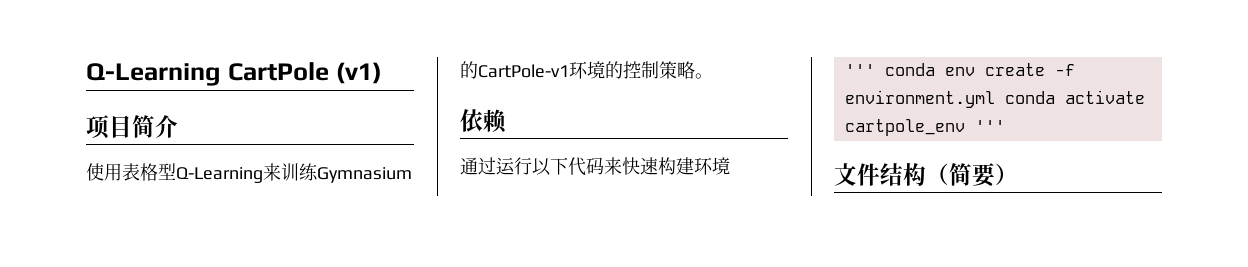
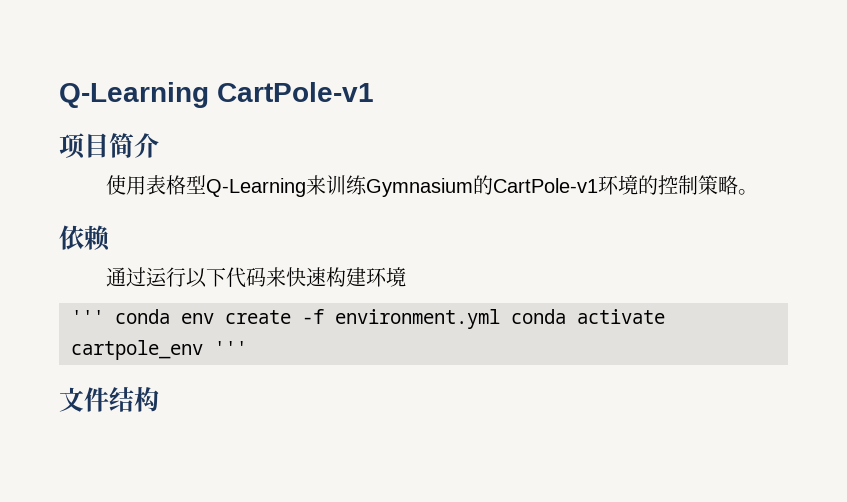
- Q-Learning CartPole (v1)
+ Q-Learning CartPole-v1
- 文件结构（简要）
+ 文件结构

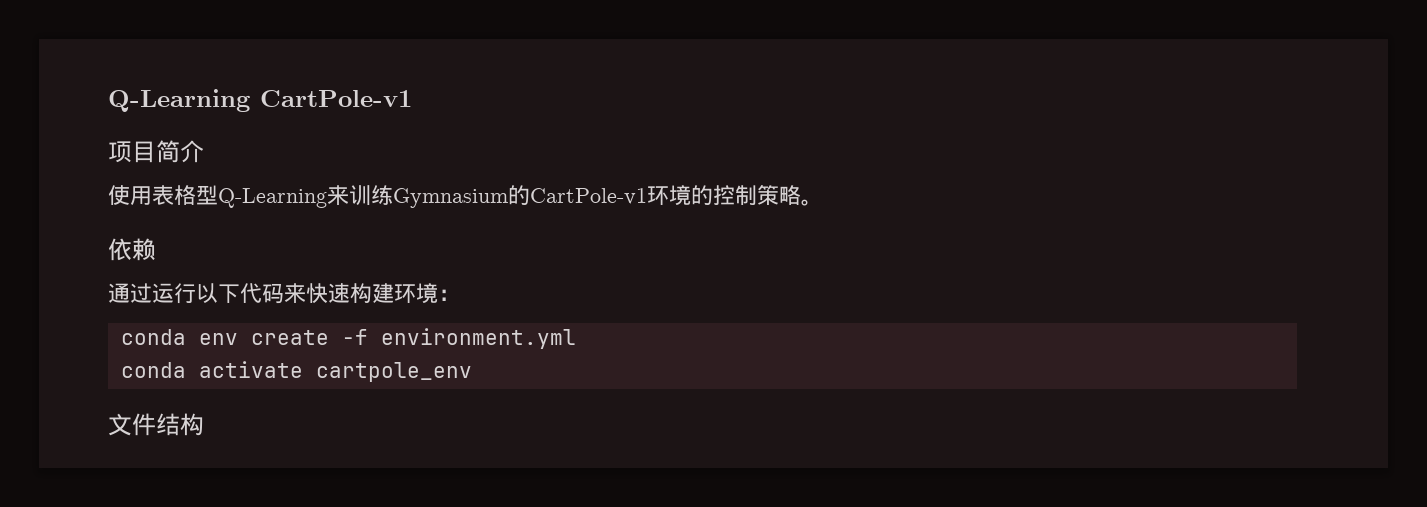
- 通过运行以下代码来快速构建环境
- ''' conda env create -f environment.yml conda activate cartpole_env '''
+ 通过运行以下代码来快速构建环境：
+ conda env create -f environment.yml
+ conda activate cartpole_env

